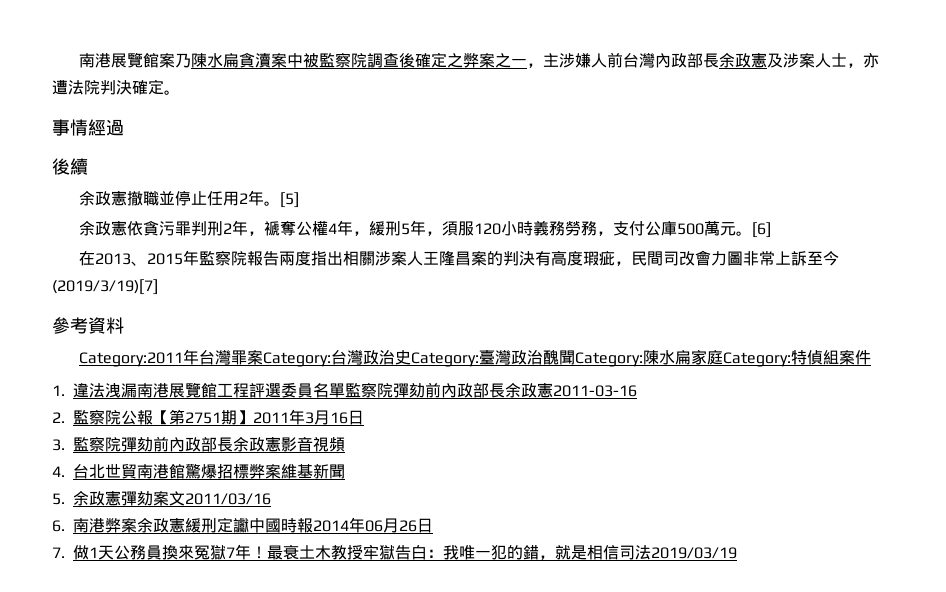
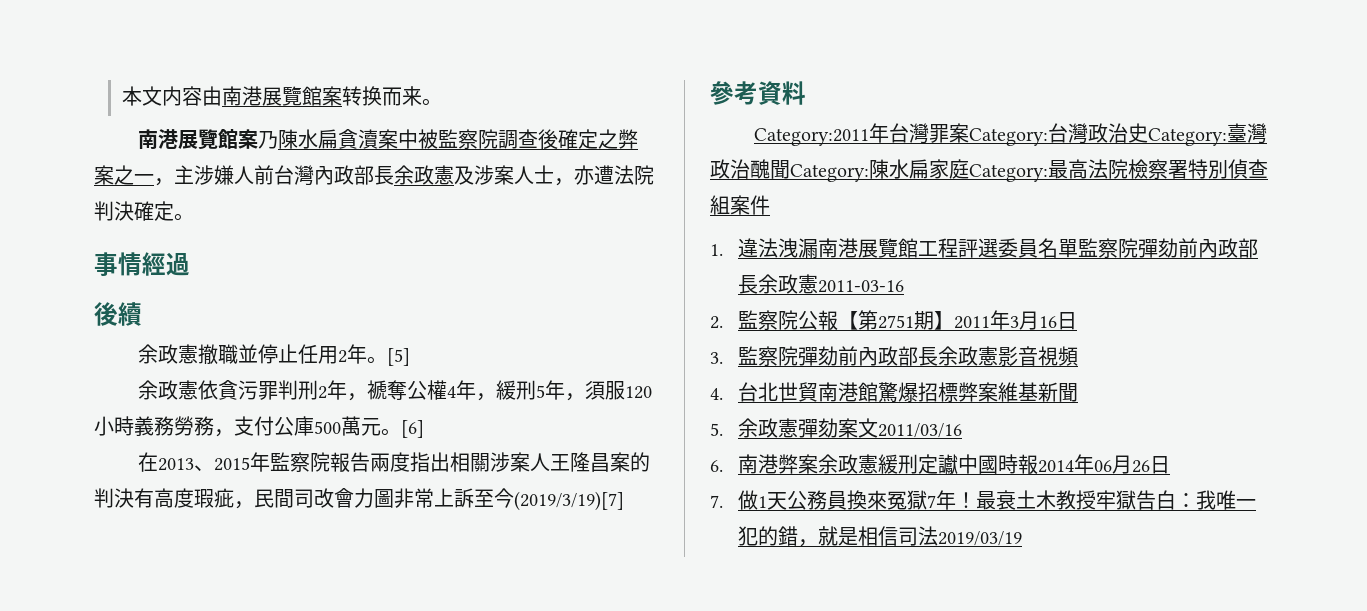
+ 本文内容由南港展覽館案转换而来。
- Category:2011年台灣罪案Category:台灣政治史Category:臺灣政治醜聞Category:陳水扁家庭Category:特偵組案件
+ Category:2011年台灣罪案Category:台灣政治史Category:臺灣政治醜聞Category:陳水扁家庭Category:最高法院檢察署特別偵查組案件

